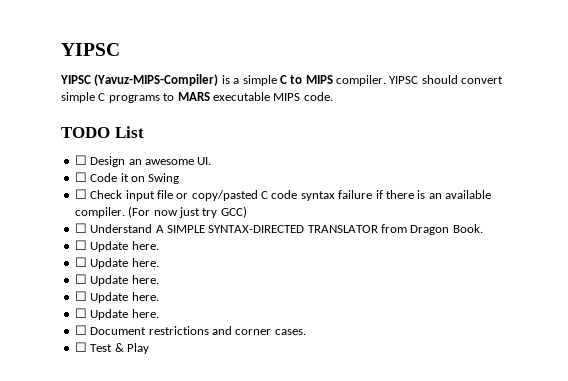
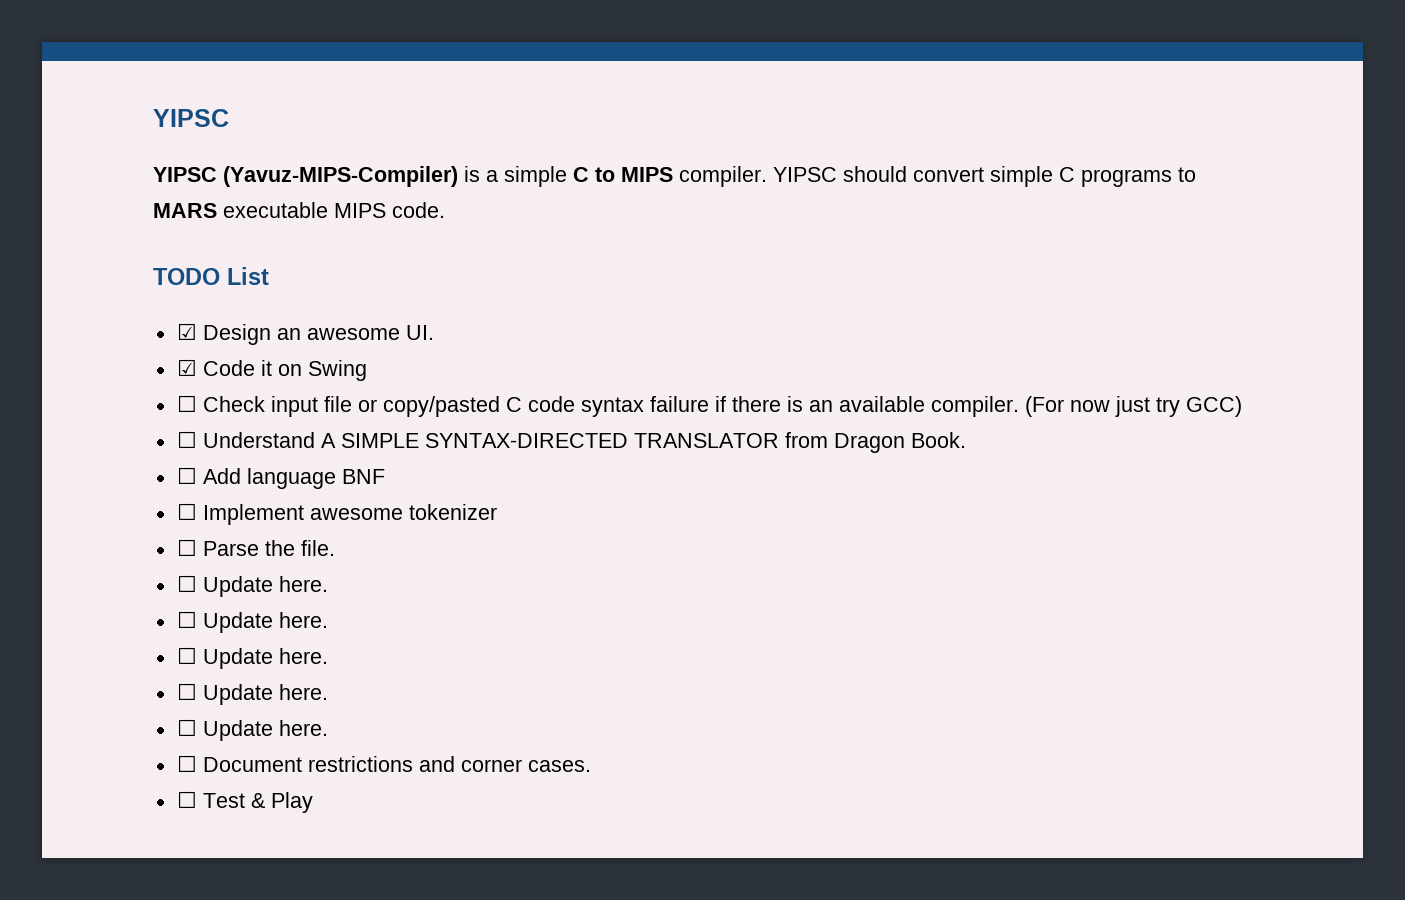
- ☐ Design an awesome UI.
+ ☑ Design an awesome UI.
- ☐ Code it on Swing
+ ☑ Code it on Swing
+ ☐ Add language BNF
+ ☐ Implement awesome tokenizer
+ ☐ Parse the file.

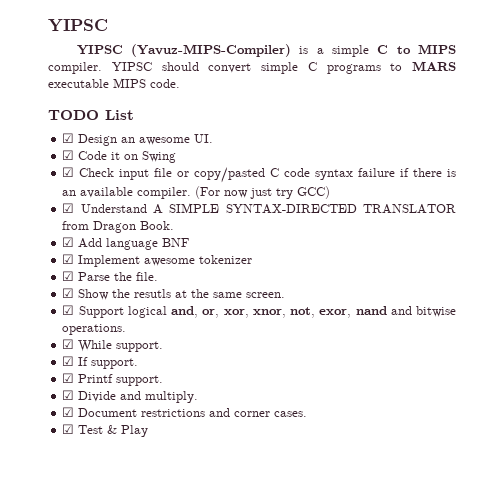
- ☐ Check input file or copy/pasted C code syntax failure if there is an available compiler.
+ ☑ Check input file or copy/pasted C code syntax failure if there is an available compiler.
- ☐ Understand A SIMPLE SYNTAX-DIRECTED TRANSLATOR from Dragon Book.
+ ☑ Understand A SIMPLE SYNTAX-DIRECTED TRANSLATOR from Dragon Book.
- ☐ Add language BNF
+ ☑ Add language BNF
- ☐ Implement awesome tokenizer
+ ☑ Implement awesome tokenizer
- ☐ Parse the file.
- ☐ Update here.
- ☐ Update here.
- ☐ Update here.
- ☐ Update here.
- ☐ Update here.
- ☐ Document restrictions and corner cases.
+ ☑ Parse the file.
+ ☑ Show the resutls at the same screen.
+ ☑ Support logical and, or, xor, xnor, not, exor, nand and bitwise operations.
+ ☑ While support.
+ ☑ If support.
+ ☑ Printf support.
+ ☑ Divide and multiply.
+ ☑ Document restrictions and corner cases.
- ☐ Test & Play
+ ☑ Test & Play

